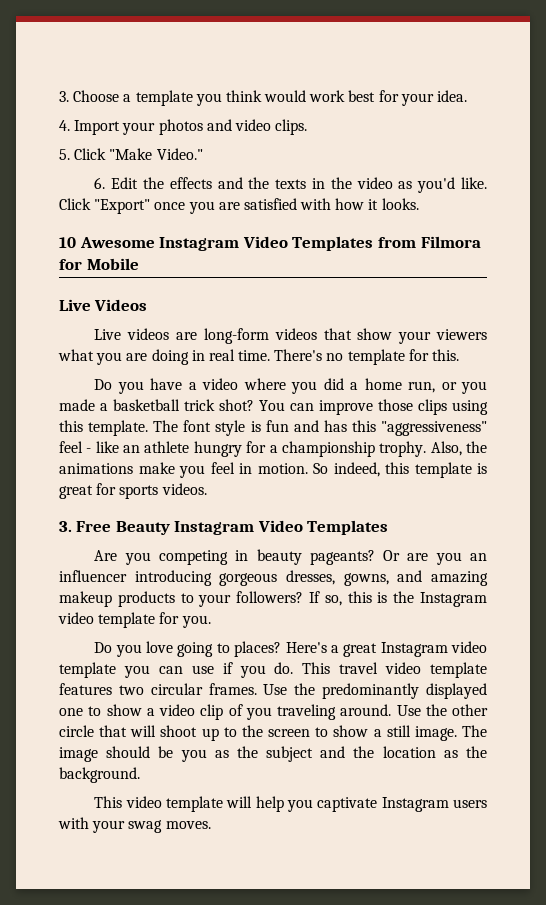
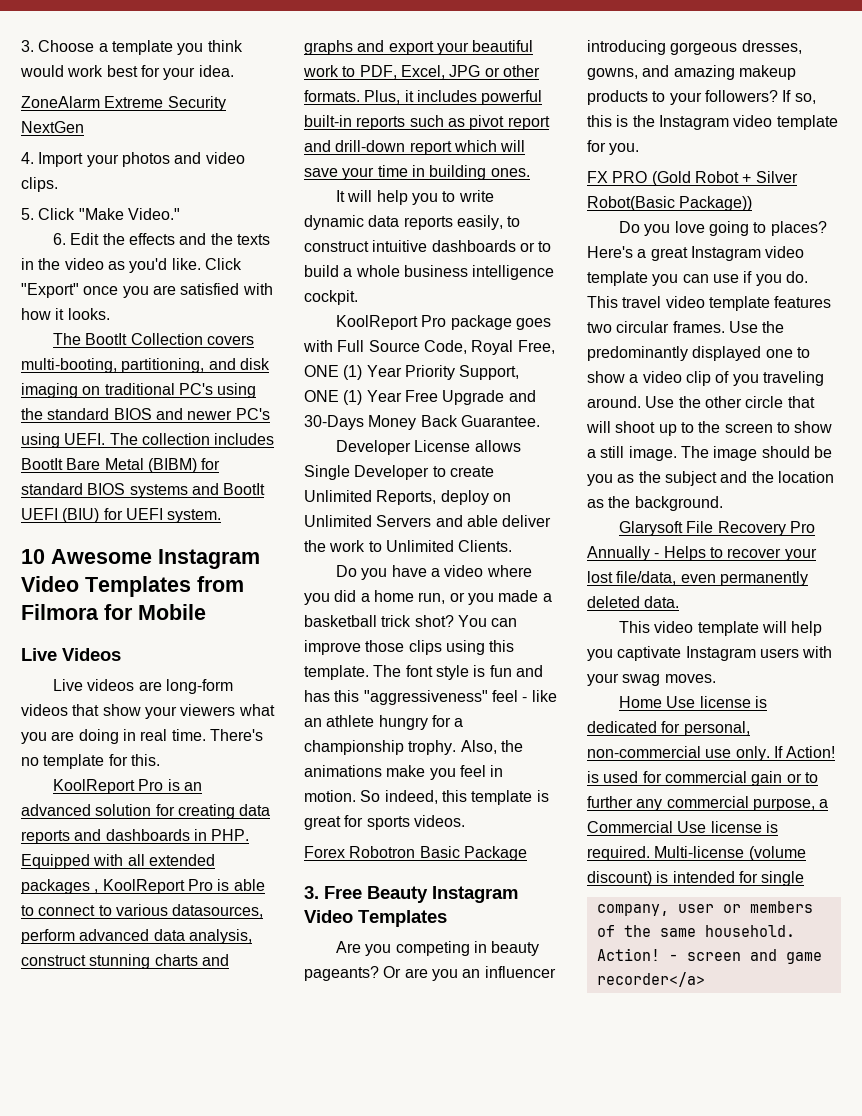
+ ZoneAlarm Extreme Security NextGen
+ The BootIt Collection covers multi-booting, partitioning, and disk imaging on traditional PC's using the standard BIOS and newer PC's using UEFI. The collection includes BootIt Bare Metal (BIBM) for standard BIOS systems and BootIt UEFI (BIU) for UEFI system.
+ KoolReport Pro is an advanced solution for creating data reports and dashboards in PHP. Equipped with all extended packages , KoolReport Pro is able to connect to various datasources, perform advanced data analysis, construct stunning charts and graphs and export your beautiful work to PDF, Excel, JPG or other formats. Plus, it includes powerful built-in reports such as pivot report and drill-down report which will save your time in building ones.
+ It will help you to write dynamic data reports easily, to construct intuitive dashboards or to build a whole business intelligence cockpit.
+ KoolReport Pro package goes with Full Source Code, Royal Free, ONE (1) Year Priority Support, ONE (1) Year Free Upgrade and 30-Days Money Back Guarantee.
+ Developer License allows Single Developer to create Unlimited Reports, deploy on Unlimited Servers and able deliver the work to Unlimited Clients.
+ Forex Robotron Basic Package
+ FX PRO (Gold Robot + Silver Robot(Basic Package))
+ Glarysoft File Recovery Pro Annually - Helps to recover your lost file/data, even permanently deleted data.
+ Home Use license is dedicated for personal, non-commercial use only. If Action! is used for commercial gain or to further any commercial purpose, a Commercial Use license is required. Multi-license (volume discount) is intended for single
+ company, user or members of the same household. Action! - screen and game recorder</a>

